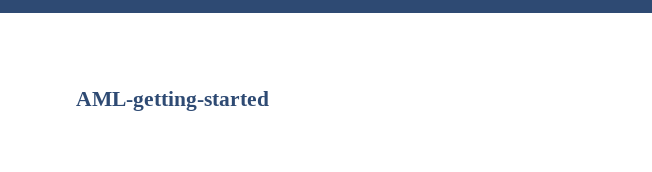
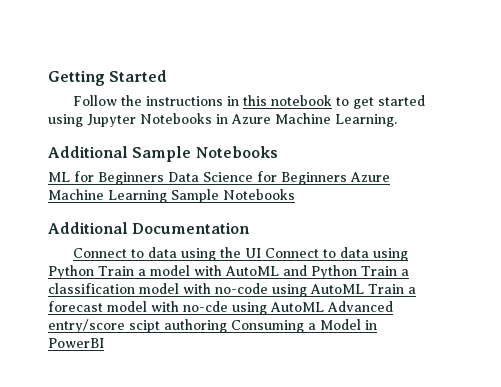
- AML-getting-started
+ Getting Started
+ Follow the instructions in this notebook to get started using Jupyter Notebooks in Azure Machine Learning.
+ Additional Sample Notebooks
+ ML for Beginners Data Science for Beginners Azure Machine Learning Sample Notebooks
+ Additional Documentation
+ Connect to data using the UI Connect to data using Python Train a model with AutoML and Python Train a classification model with no-code using AutoML Train a forecast model with no-cde using AutoML Advanced entry/score scipt authoring Consuming a Model in PowerBI

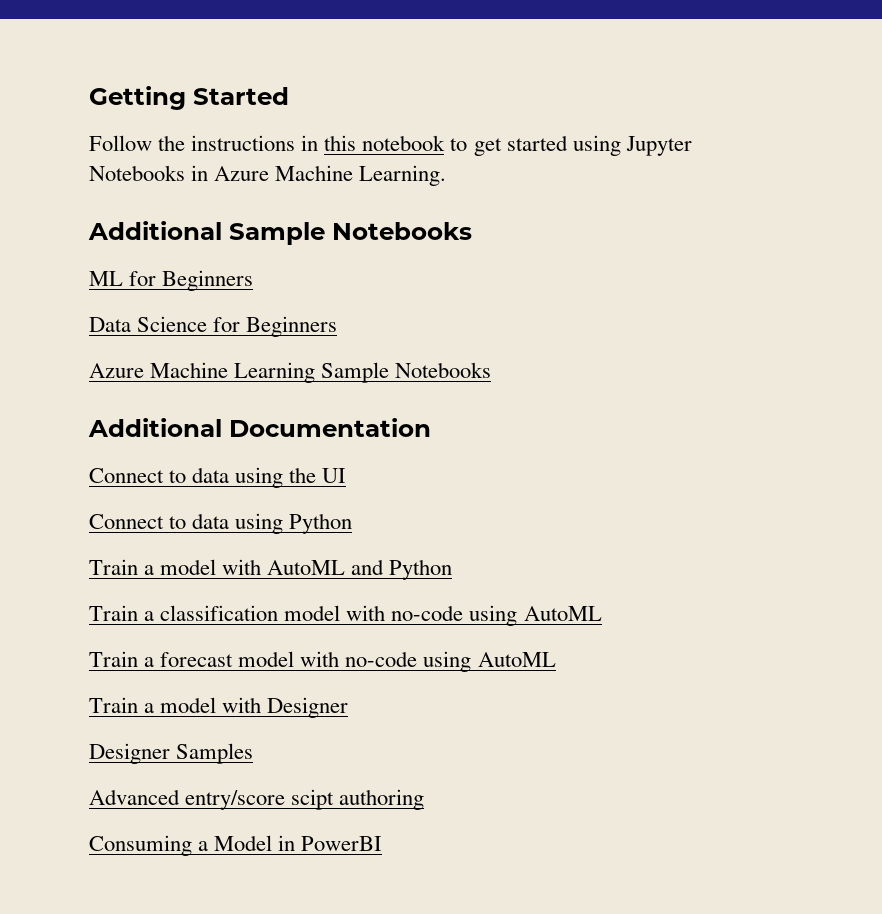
- ML for Beginners Data Science for Beginners Azure Machine Learning Sample Notebooks
+ ML for Beginners
+ Data Science for Beginners
+ Azure Machine Learning Sample Notebooks
- Connect to data using the UI Connect to data using Python Train a model with AutoML and Python Train a classification model with no-code using AutoML Train a forecast model with no-cde using AutoML Advanced entry/score scipt authoring Consuming a Model in PowerBI
+ Connect to data using the UI
+ Connect to data using Python
+ Train a model with AutoML and Python
+ Train a classification model with no-code using AutoML
+ Train a forecast model with no-code using AutoML
+ Train a model with Designer
+ Designer Samples
+ Advanced entry/score scipt authoring
+ Consuming a Model in PowerBI

